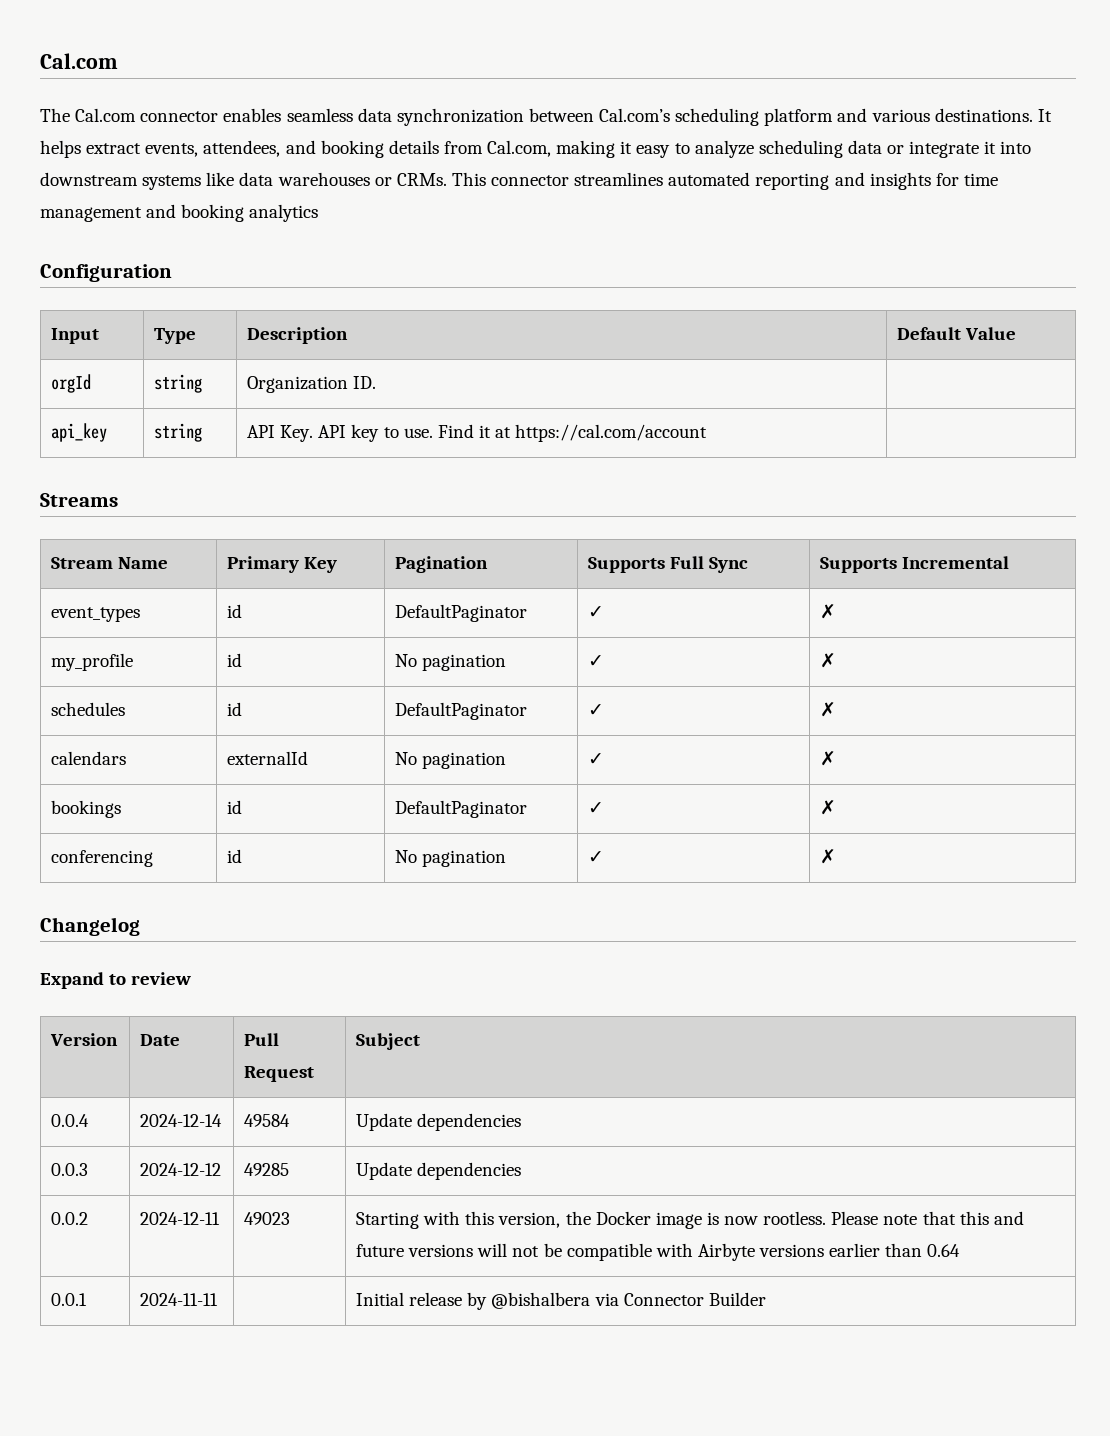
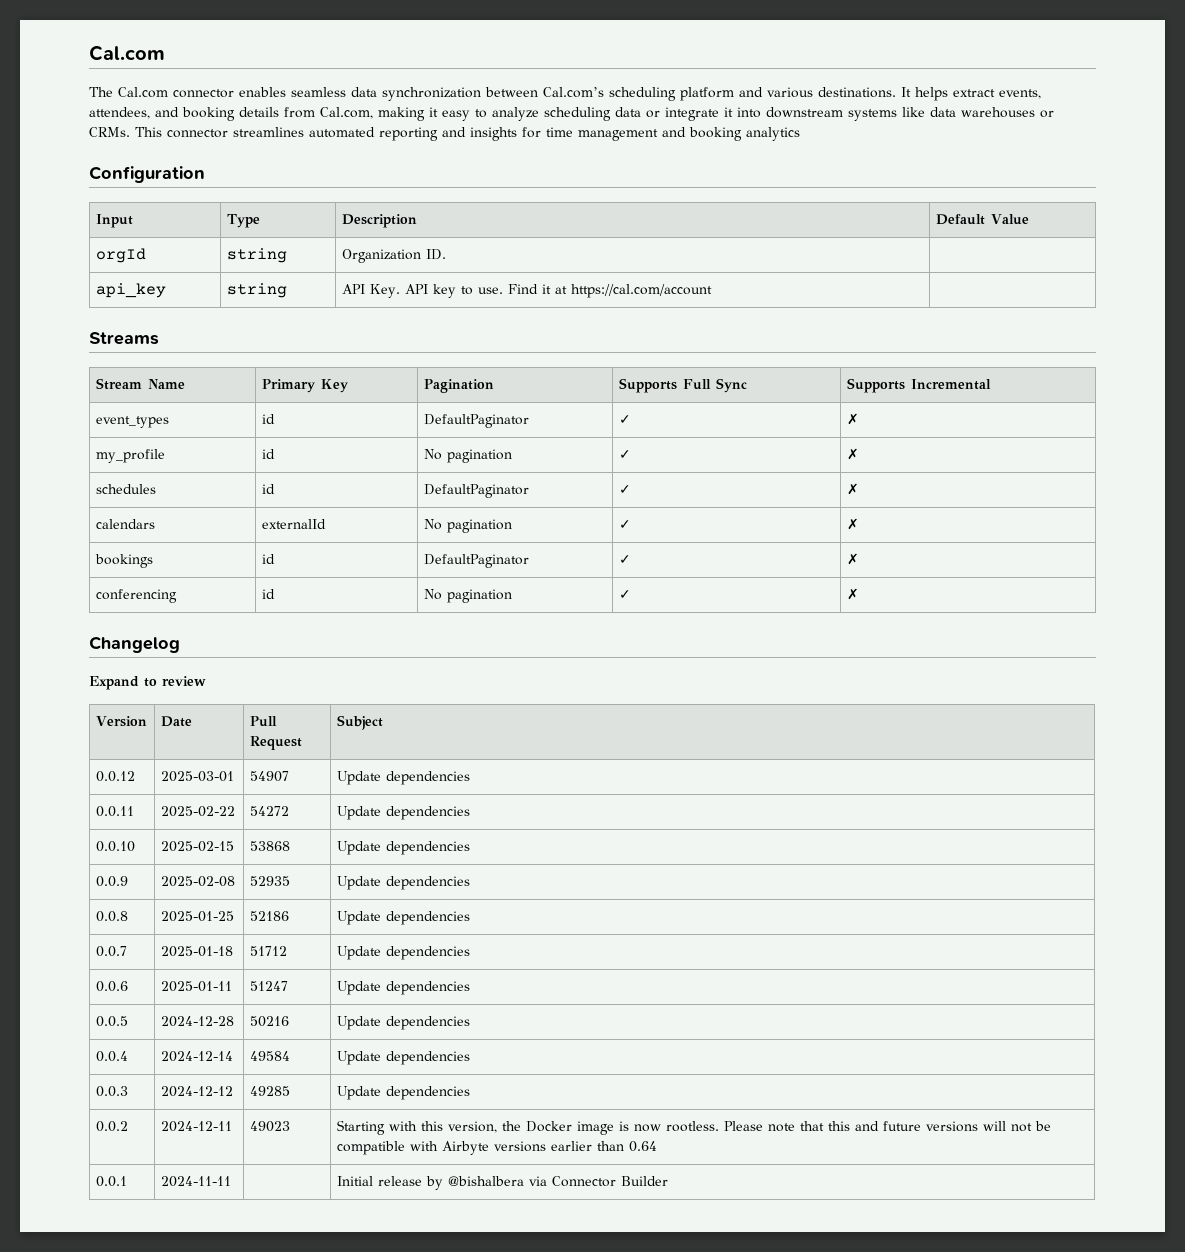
+ 0.0.12 | 2025-03-01 | 54907 | Update dependencies
+ 0.0.11 | 2025-02-22 | 54272 | Update dependencies
+ 0.0.10 | 2025-02-15 | 53868 | Update dependencies
+ 0.0.9 | 2025-02-08 | 52935 | Update dependencies
+ 0.0.8 | 2025-01-25 | 52186 | Update dependencies
+ 0.0.7 | 2025-01-18 | 51712 | Update dependencies
+ 0.0.6 | 2025-01-11 | 51247 | Update dependencies
+ 0.0.5 | 2024-12-28 | 50216 | Update dependencies

